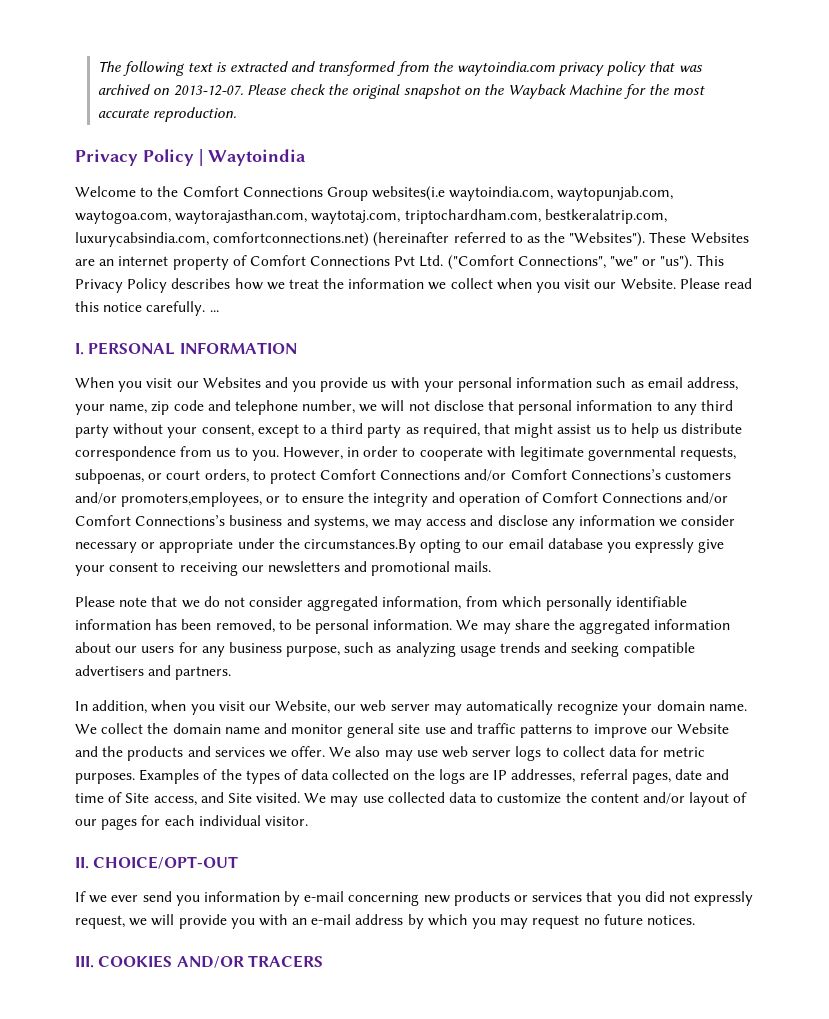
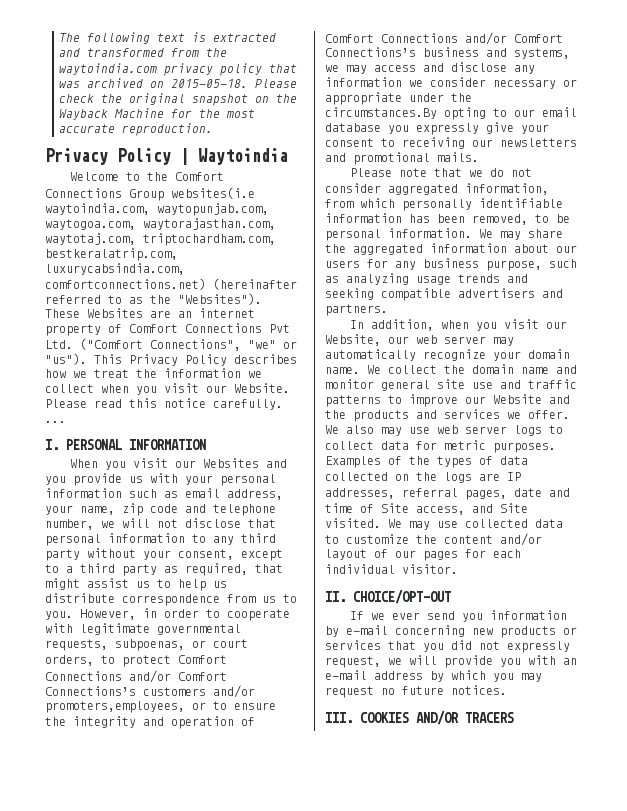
- The following text is extracted and transformed from the waytoindia.com privacy policy that was archived on 2013-12-07.
+ The following text is extracted and transformed from the waytoindia.com privacy policy that was archived on 2015-05-18.

